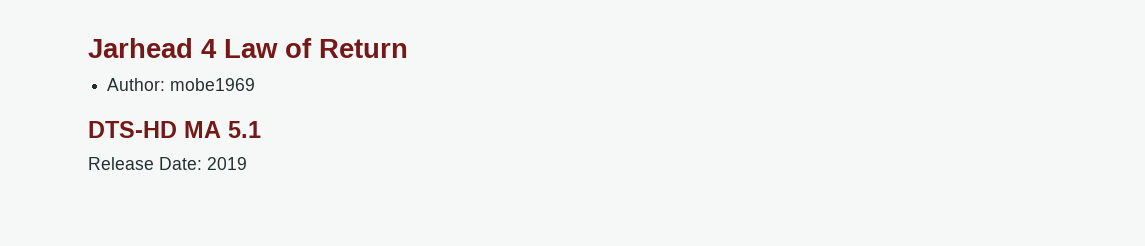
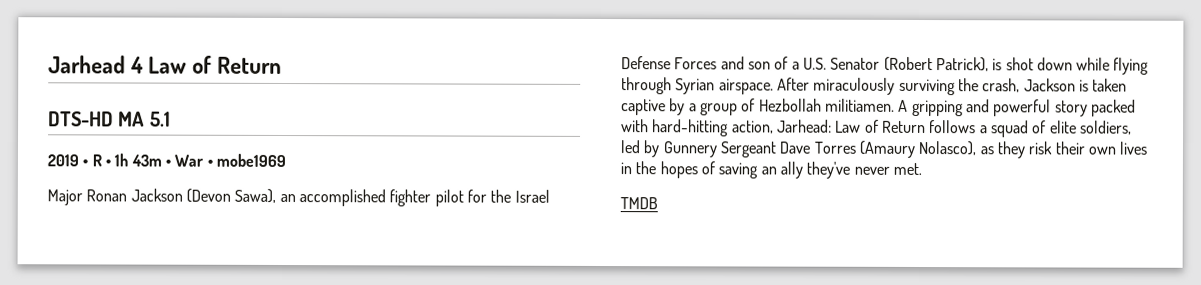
- Author: mobe1969
- Release Date: 2019
+ 2019 • R • 1h 43m • War • mobe1969
+ Major Ronan Jackson (Devon Sawa), an accomplished fighter pilot for the Israel Defense Forces and son of a U.S. Senator (Robert Patrick), is shot down while flying through Syrian airspace. After miraculously surviving the crash, Jackson is taken captive by a group of Hezbollah militiamen. A gripping and powerful story packed with hard-hitting action, Jarhead: Law of Return follows a squad of elite soldiers, led by Gunnery Sergeant Dave Torres (Amaury Nolasco), as they risk their own lives in the hopes of saving an ally they've never met.
+ TMDB

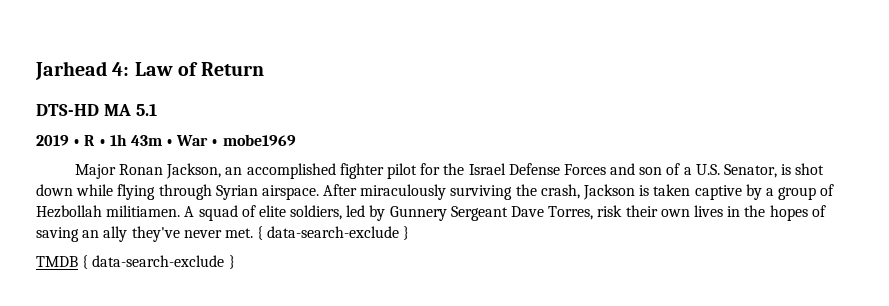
- Jarhead 4 Law of Return
+ Jarhead 4: Law of Return
- Major Ronan Jackson (Devon Sawa), an accomplished fighter pilot for the Israel Defense Forces and son of a U.S. Senator (Robert Patrick), is shot down while flying through Syrian airspace.
+ Major Ronan Jackson, an accomplished fighter pilot for the Israel Defense Forces and son of a U.S. Senator, is shot down while flying through Syrian airspace.
- A gripping and powerful story packed with hard-hitting action, Jarhead: Law of Return follows a squad of elite soldiers, led by Gunnery Sergeant Dave Torres (Amaury Nolasco), as they risk their own lives in the hopes of saving an ally they've never met.
- TMDB
+ A squad of elite soldiers, led by Gunnery Sergeant Dave Torres, risk their own lives in the hopes of saving an ally they've never met. { data-search-exclude }
+ TMDB { data-search-exclude }

